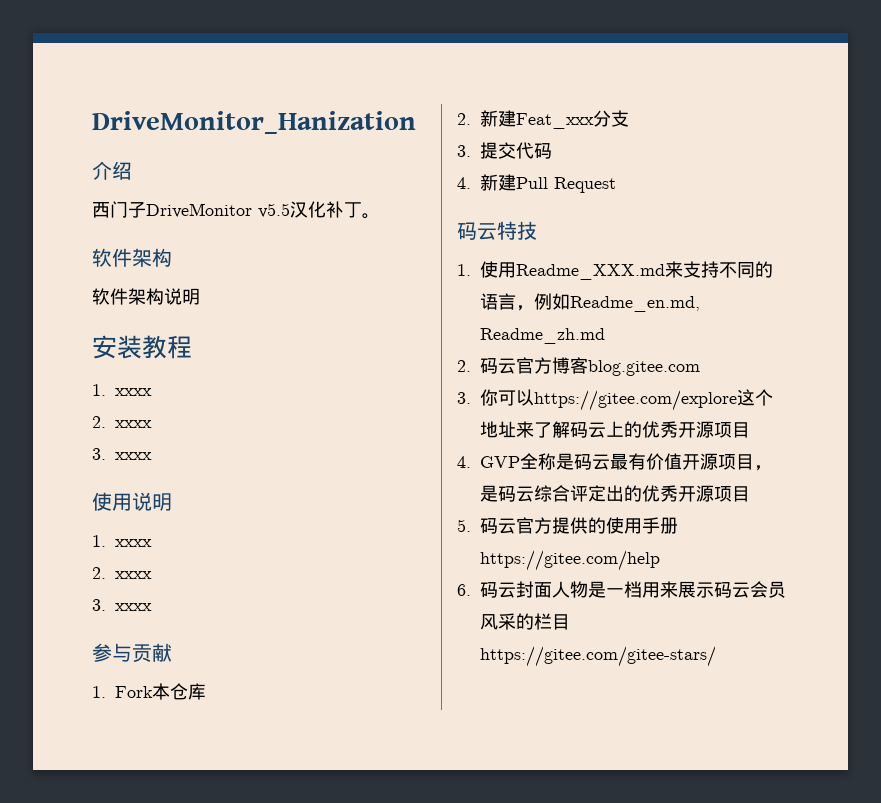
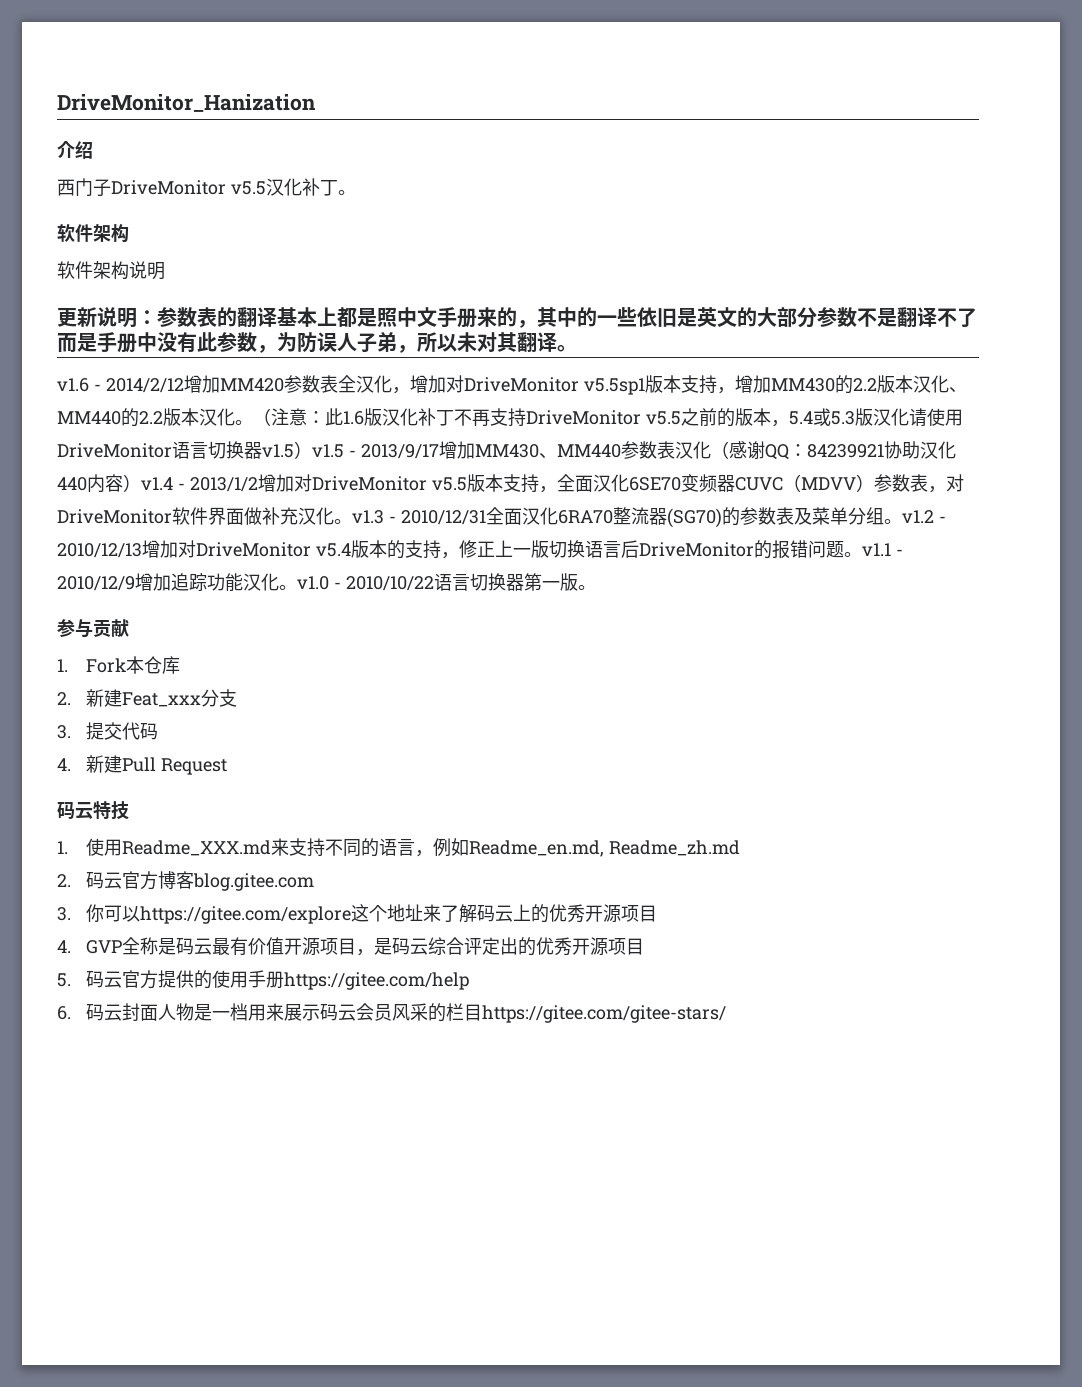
- 安装教程
- 1. xxxx
- 2. xxxx
- 3. xxxx
- 使用说明
- 1. xxxx
- 2. xxxx
- 3. xxxx
+ 更新说明：参数表的翻译基本上都是照中文手册来的，其中的一些依旧是英文的大部分参数不是翻译不了而是手册中没有此参数，为防误人子弟，所以未对其翻译。
+ v1.6 - 2014/2/12增加MM420参数表全汉化，增加对DriveMonitor v5.5sp1版本支持，增加MM430的2.2版本汉化、MM440的2.2版本汉化。（注意：此1.6版汉化补丁不再支持DriveMonitor v5.5之前的版本，5.4或5.3版汉化请使用DriveMonitor语言切换器v1.5）v1.5 - 2013/9/17增加MM430、MM440参数表汉化（感谢QQ：84239921协助汉化440内容）v1.4 - 2013/1/2增加对DriveMonitor v5.5版本支持，全面汉化6SE70变频器CUVC（MDVV）参数表，对DriveMonitor软件界面做补充汉化。v1.3 - 2010/12/31全面汉化6RA70整流器(SG70)的参数表及菜单分组。v1.2 - 2010/12/13增加对DriveMonitor v5.4版本的支持，修正上一版切换语言后DriveMonitor的报错问题。v1.1 - 2010/12/9增加追踪功能汉化。v1.0 - 2010/10/22语言切换器第一版。

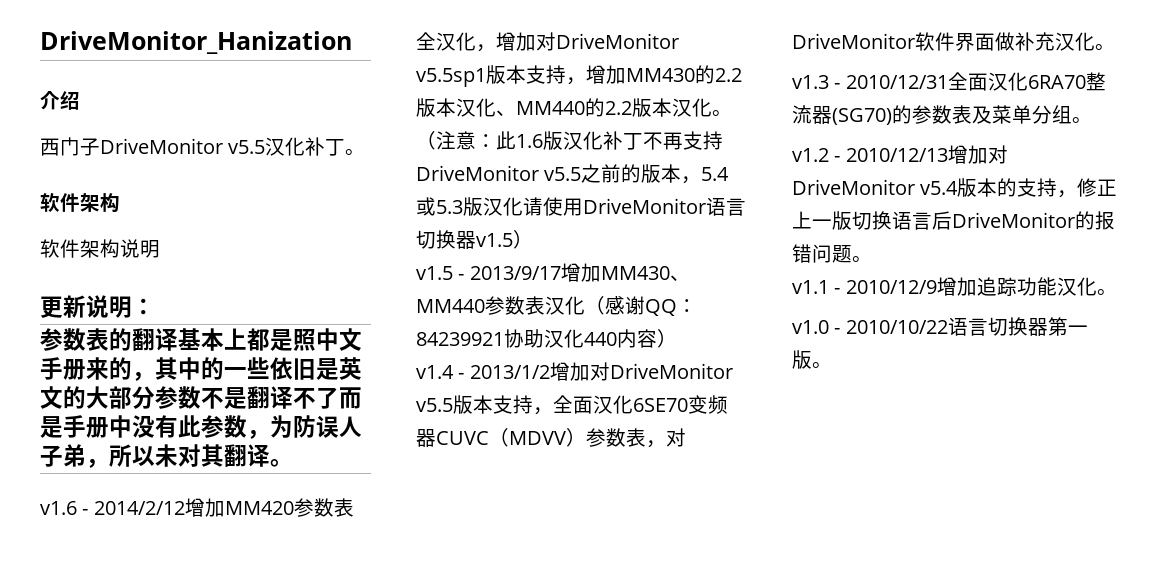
- 更新说明：参数表的翻译基本上都是照中文手册来的，其中的一些依旧是英文的大部分参数不是翻译不了而是手册中没有此参数，为防误人子弟，所以未对其翻译。
+ 更新说明：
+ 参数表的翻译基本上都是照中文手册来的，其中的一些依旧是英文的大部分参数不是翻译不了而是手册中没有此参数，为防误人子弟，所以未对其翻译。
- 此1.6版汉化补丁不再支持DriveMonitor v5.5之前的版本，5.4或5.3版汉化请使用DriveMonitor语言切换器v1.5）v1.5 - 2013/9/17增加MM430、MM440参数表汉化（感谢QQ：
+ 此1.6版汉化补丁不再支持DriveMonitor v5.5之前的版本，5.4或5.3版汉化请使用DriveMonitor语言切换器v1.5）
+ v1.5 - 2013/9/17增加MM430、MM440参数表汉化（感谢QQ：
- 84239921协助汉化440内容）v1.4 - 2013/1/2增加对DriveMonitor v5.5版本支持，全面汉化6SE70变频器CUVC（MDVV）参数表，对DriveMonitor软件界面做补充汉化。v1.3 - 2010/12/31全面汉化6RA70整流器(SG70)的参数表及菜单分组。v1.2 - 2010/12/13增加对DriveMonitor v5.4版本的支持，修正上一版切换语言后DriveMonitor的报错问题。v1.1 - 2010/12/9增加追踪功能汉化。v1.0 - 2010/10/22语言切换器第一版。
+ 84239921协助汉化440内容）
+ v1.4 - 2013/1/2增加对DriveMonitor v5.5版本支持，全面汉化6SE70变频器CUVC（MDVV）参数表，对DriveMonitor软件界面做补充汉化。
+ v1.3 - 2010/12/31全面汉化6RA70整流器(SG70)的参数表及菜单分组。
+ v1.2 - 2010/12/13增加对DriveMonitor v5.4版本的支持，修正上一版切换语言后DriveMonitor的报错问题。
+ v1.1 - 2010/12/9增加追踪功能汉化。
+ v1.0 - 2010/10/22语言切换器第一版。
- 参与贡献
- 1. Fork本仓库
- 2.新建Feat_xxx分支
- 3.提交代码
- 4.新建Pull Request
- 码云特技
- 1.使用Readme_XXX.md来支持不同的语言，例如Readme_en.md, Readme_zh.md
- 2.码云官方博客blog.gitee.com
- 3.你可以https://gitee.com/explore这个地址来了解码云上的优秀开源项目
- 4. GVP全称是码云最有价值开源项目，是码云综合评定出的优秀开源项目
- 5.码云官方提供的使用手册https://gitee.com/help
- 6.码云封面人物是一档用来展示码云会员风采的栏目https://gitee.com/gitee-stars/

